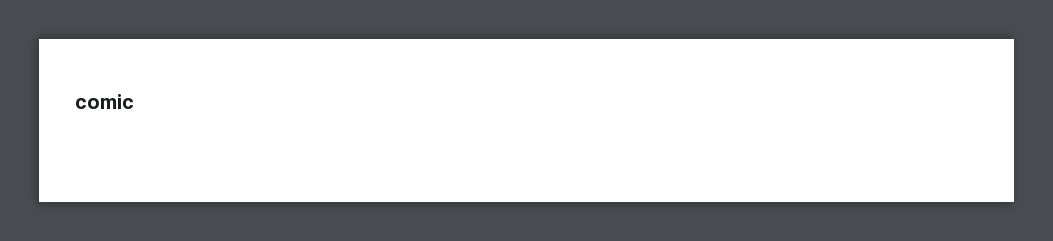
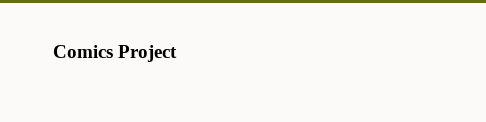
- comic
+ Comics Project

